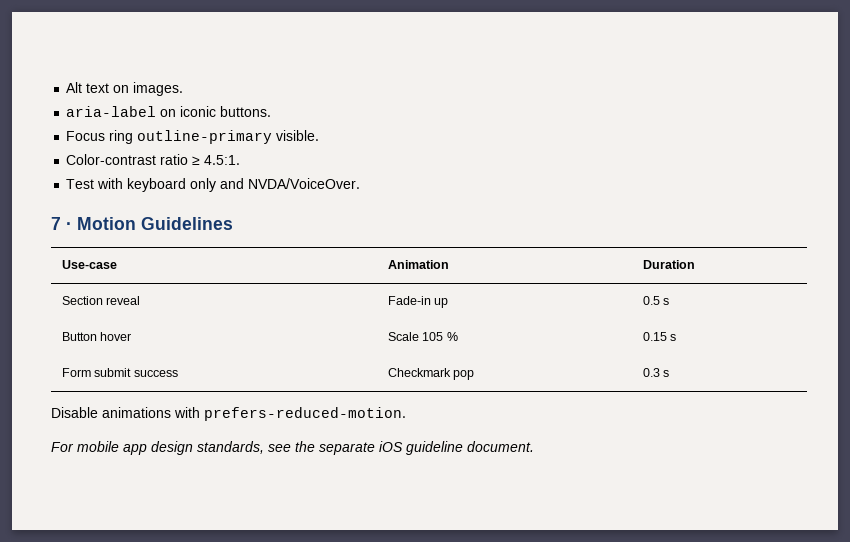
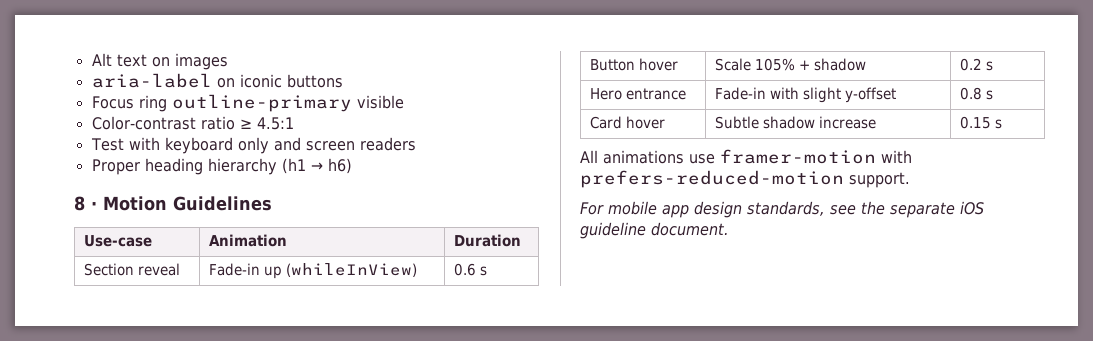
- Alt text on images.
+ Alt text on images
- aria-label on iconic buttons.
+ aria-label on iconic buttons
- Focus ring outline-primary visible.
+ Focus ring outline-primary visible
- Color-contrast ratio ≥ 4.5:1.
+ Color-contrast ratio ≥ 4.5:1
- Test with keyboard only and NVDA/VoiceOver.
- 7 · Motion Guidelines
+ Test with keyboard only and screen readers
+ Proper heading hierarchy (h1 → h6)
+ 8 · Motion Guidelines
- Section reveal | Fade-in up | 0.5 s
+ Section reveal | Fade-in up (whileInView) | 0.6 s
- Button hover | Scale 105 % | 0.15 s
- Form submit success | Checkmark pop | 0.3 s
- Disable animations with prefers-reduced-motion.
+ Button hover | Scale 105% + shadow | 0.2 s
+ Hero entrance | Fade-in with slight y-offset | 0.8 s
+ Card hover | Subtle shadow increase | 0.15 s
+ All animations use framer-motion with prefers-reduced-motion support.

